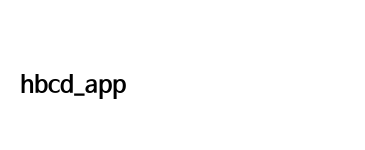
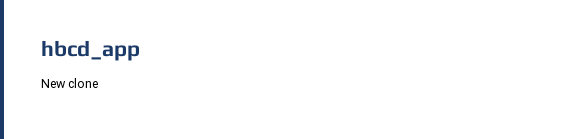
+ New clone

